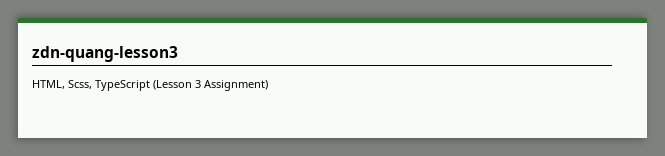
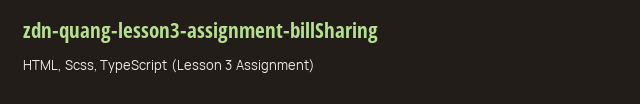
- zdn-quang-lesson3
+ zdn-quang-lesson3-assignment-billSharing

